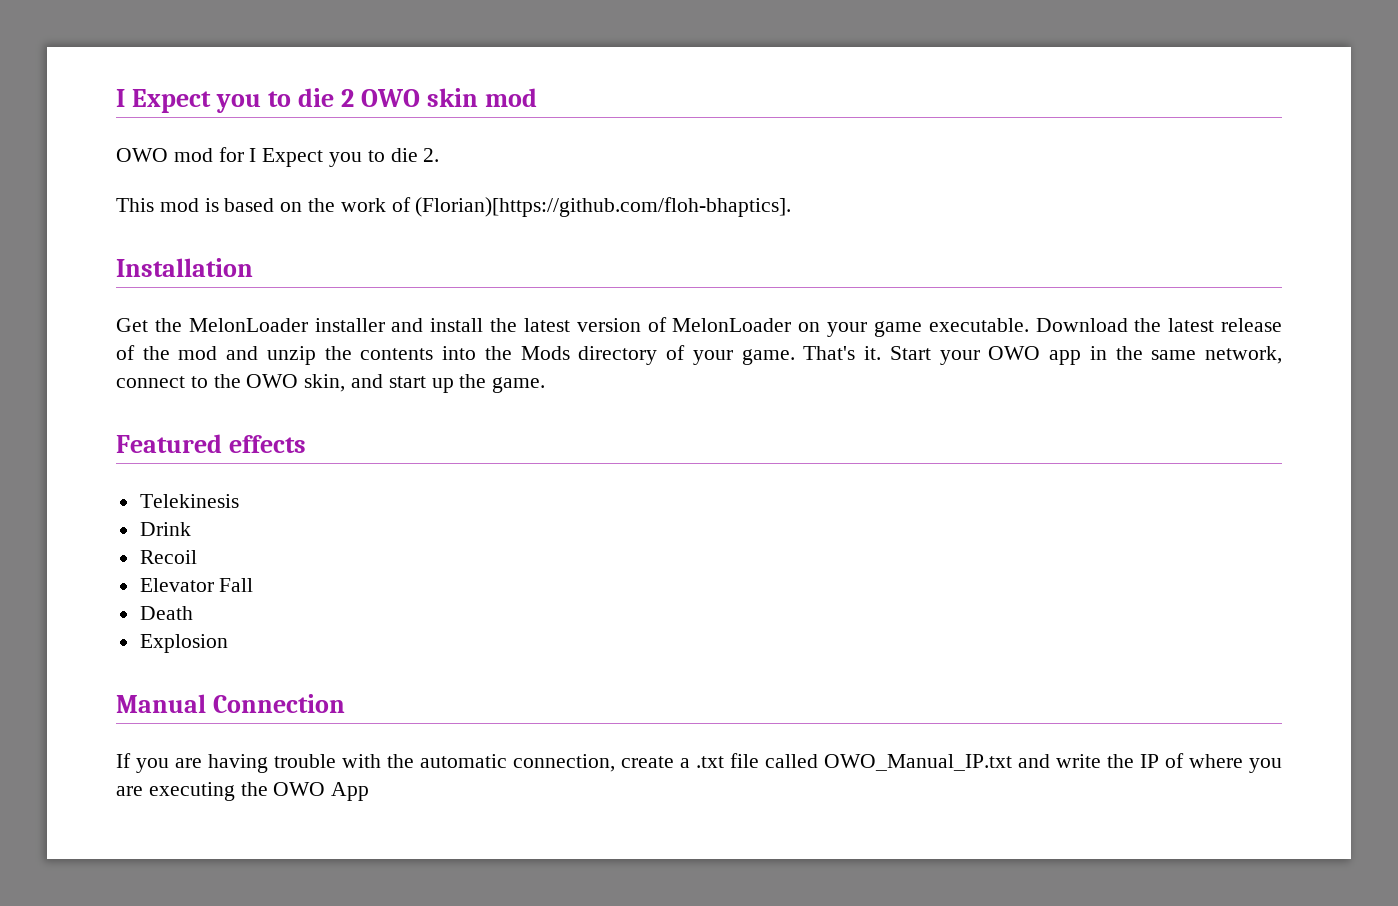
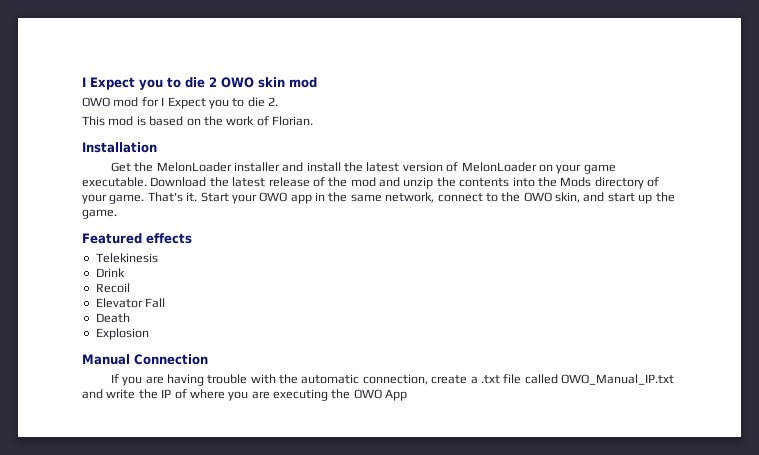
- This mod is based on the work of (Florian)[https://github.com/floh-bhaptics].
+ This mod is based on the work of Florian.

